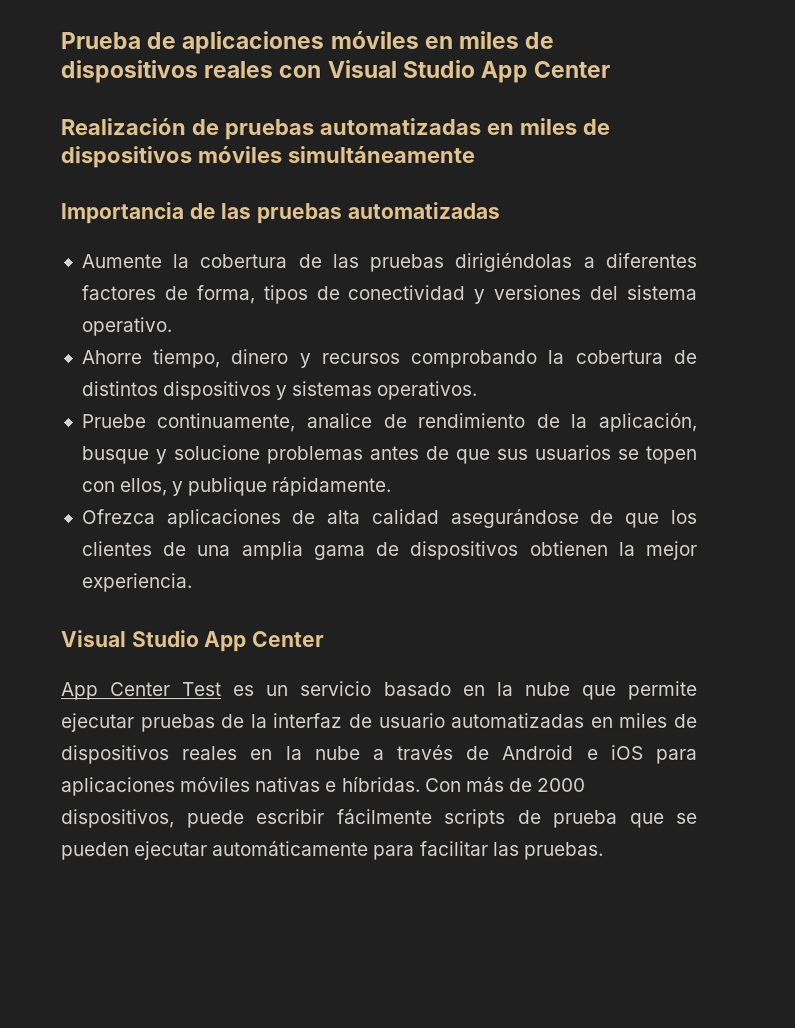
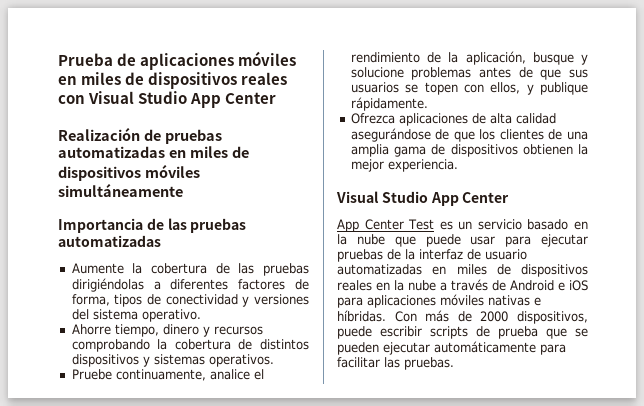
- Pruebe continuamente, analice de rendimiento de la aplicación, busque y solucione problemas antes de que sus usuarios se topen con ellos, y publique rápidamente.
+ Pruebe continuamente, analice el rendimiento de la aplicación, busque y solucione problemas antes de que sus usuarios se topen con ellos, y publique rápidamente.
- App Center Test es un servicio basado en la nube que permite ejecutar pruebas de la interfaz de usuario automatizadas en miles de dispositivos reales en la nube a través de Android e iOS para aplicaciones móviles nativas e híbridas.
+ App Center Test es un servicio basado en la nube que puede usar para ejecutar pruebas de la interfaz de usuario automatizadas en miles de dispositivos reales en la nube a través de Android e iOS para aplicaciones móviles nativas e híbridas.
- Con más de 2000 dispositivos, puede escribir fácilmente scripts de prueba que se pueden ejecutar automáticamente para facilitar las pruebas.
+ Con más de 2000 dispositivos, puede escribir scripts de prueba que se pueden ejecutar automáticamente para facilitar las pruebas.

